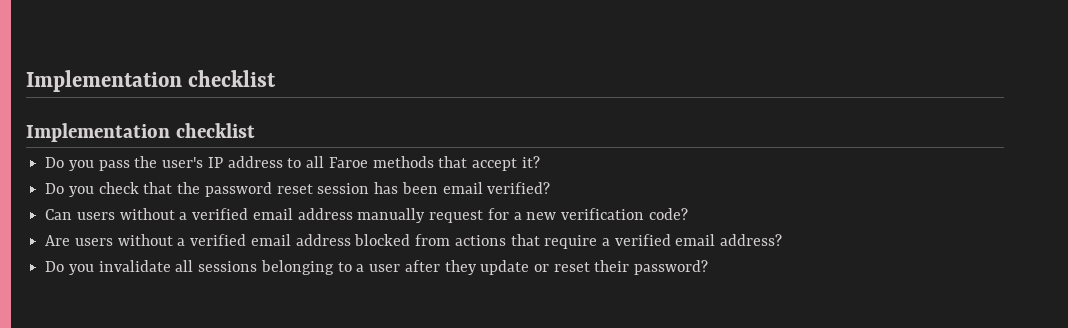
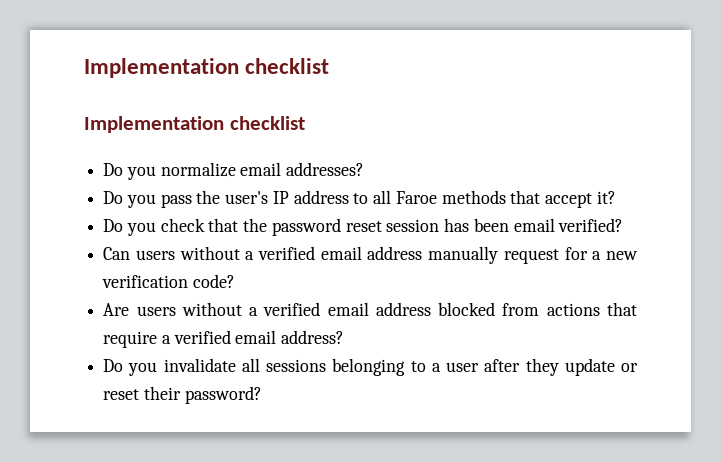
+ Do you normalize email addresses?

